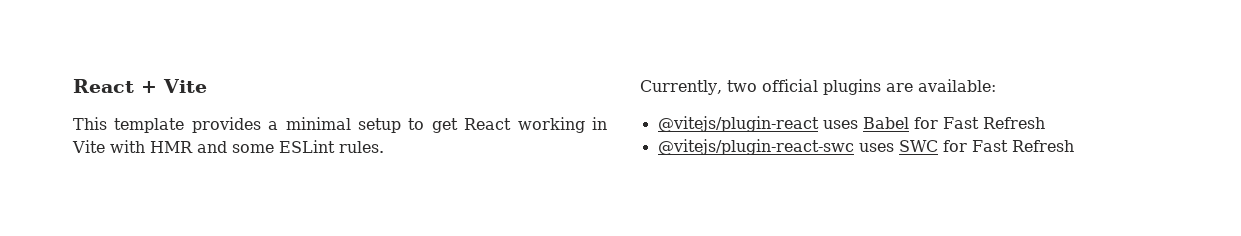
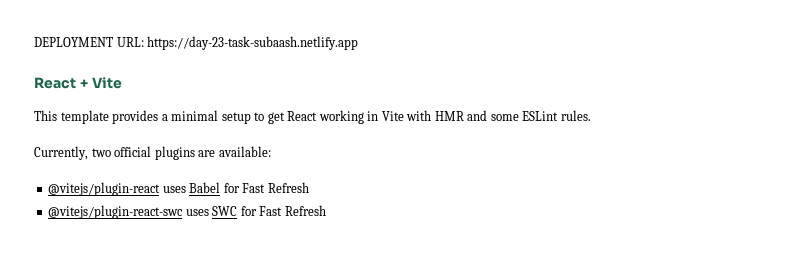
+ DEPLOYMENT URL: https://day-23-task-subaash.netlify.app

